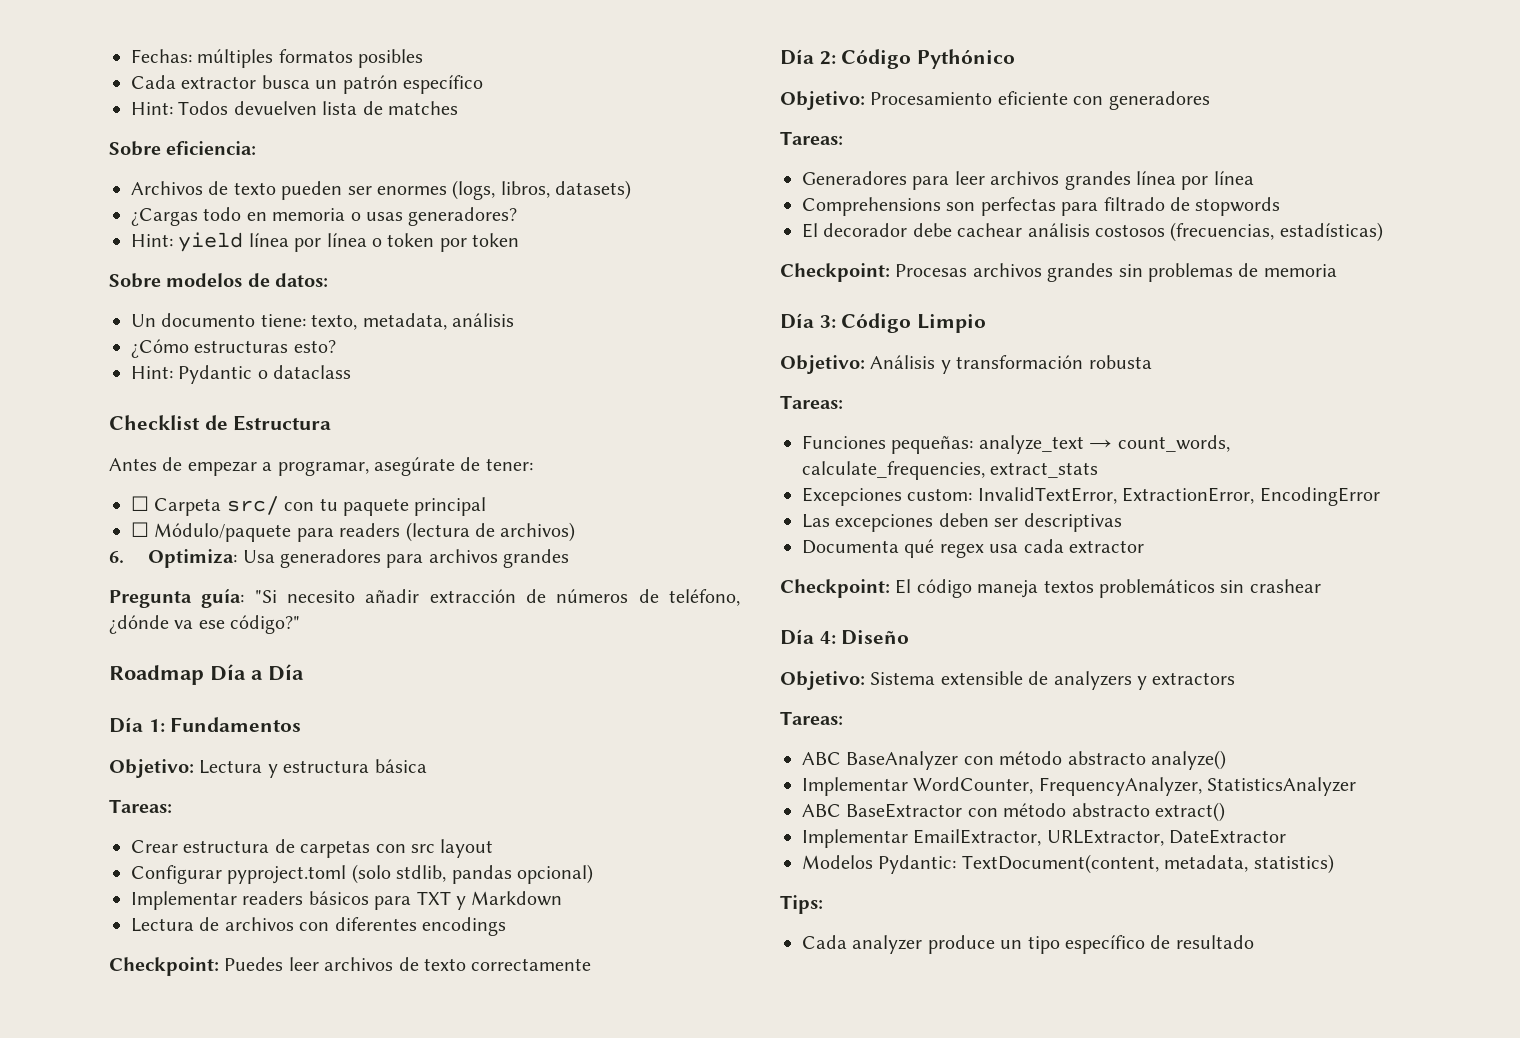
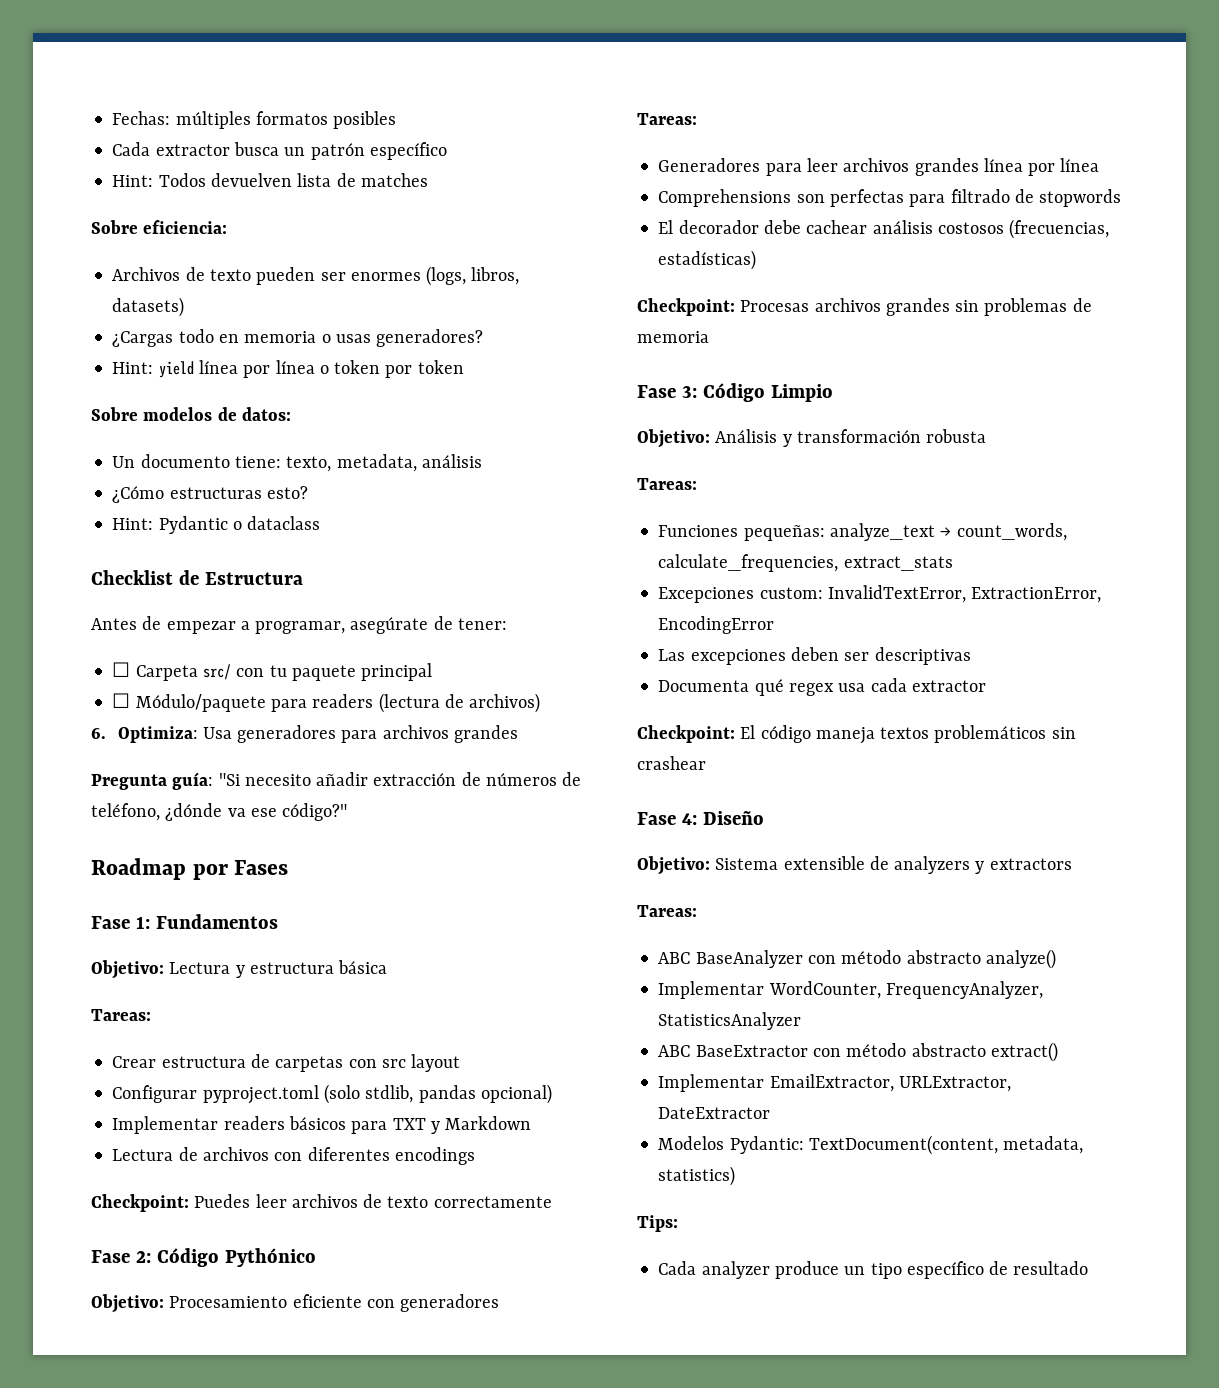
- Roadmap Día a Día
- Día 1: Fundamentos
+ Roadmap por Fases
+ Fase 1: Fundamentos
- Día 2: Código Pythónico
+ Fase 2: Código Pythónico
- Día 3: Código Limpio
+ Fase 3: Código Limpio
- Día 4: Diseño
+ Fase 4: Diseño

